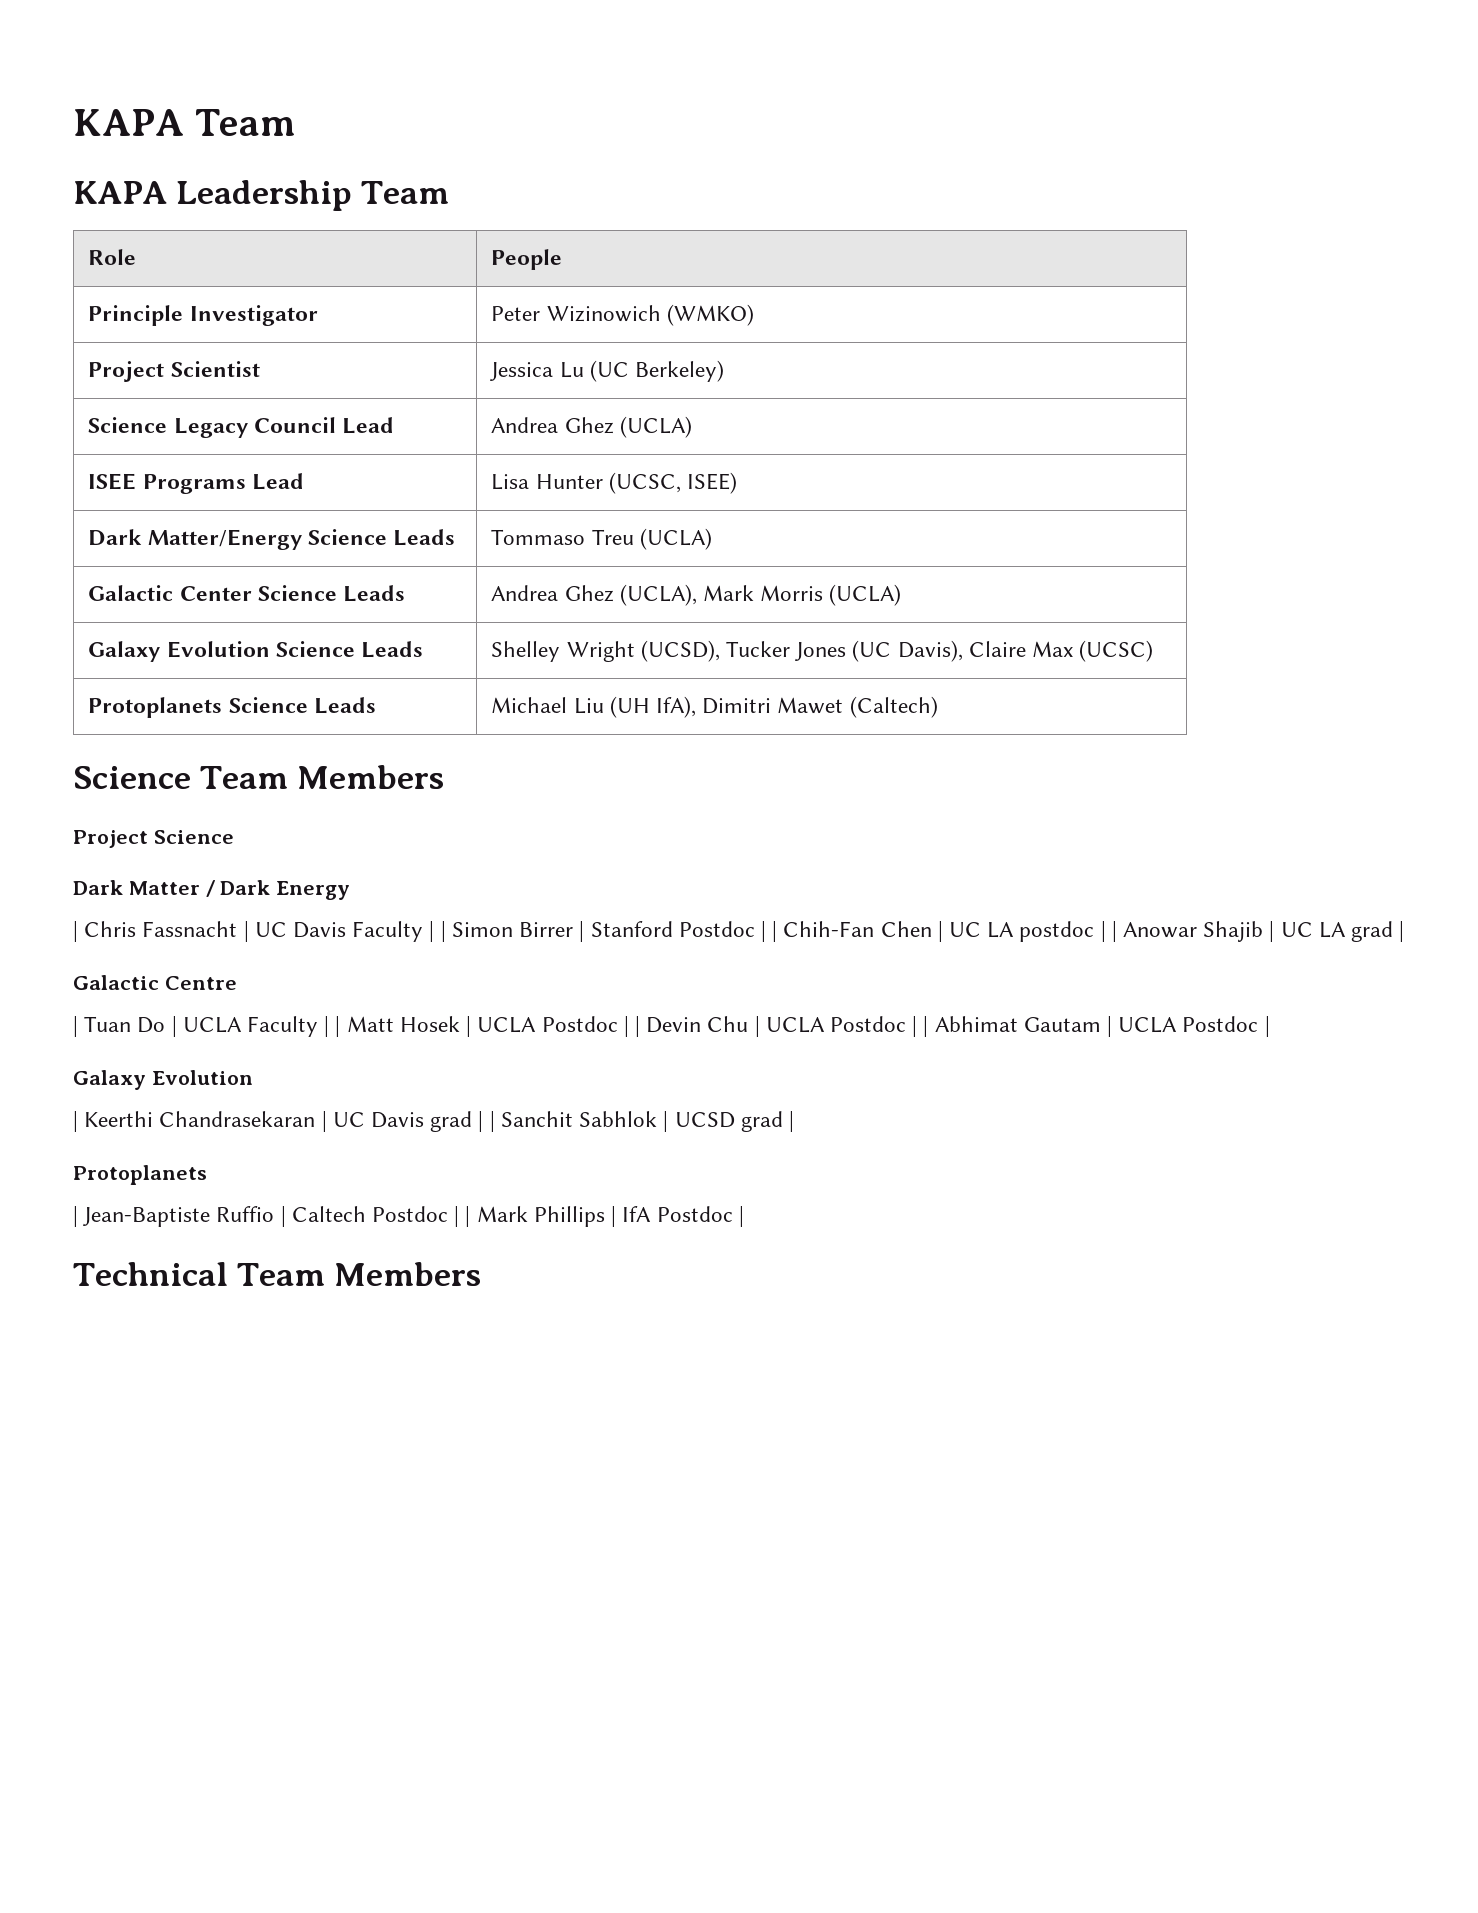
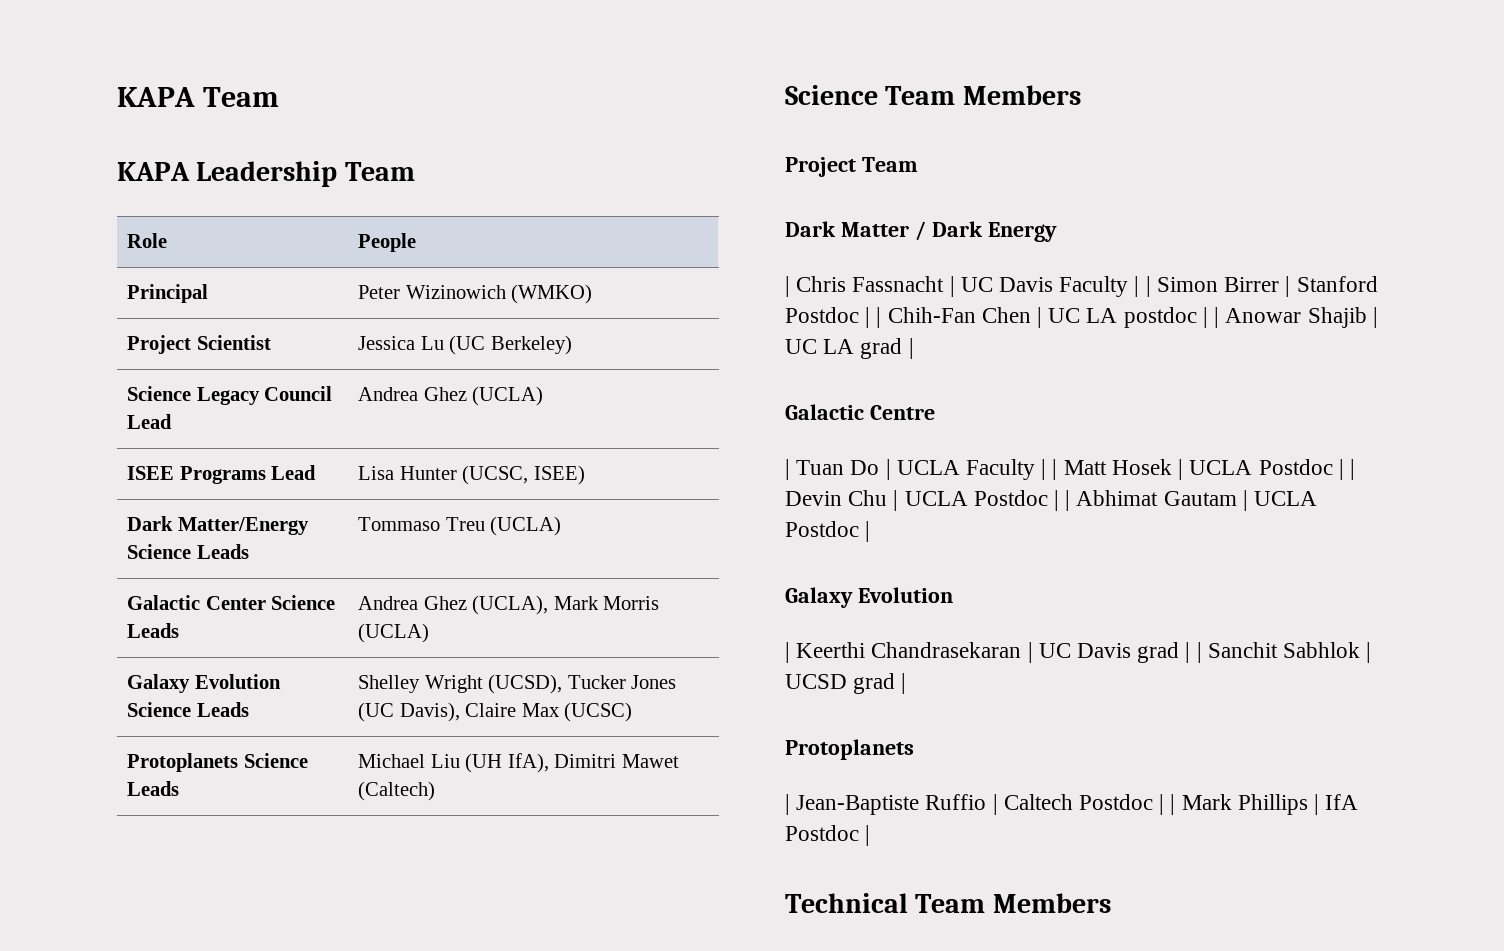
- Principle Investigator | Peter Wizinowich (WMKO)
+ Principal | Peter Wizinowich (WMKO)
- Project Science
+ Project Team

